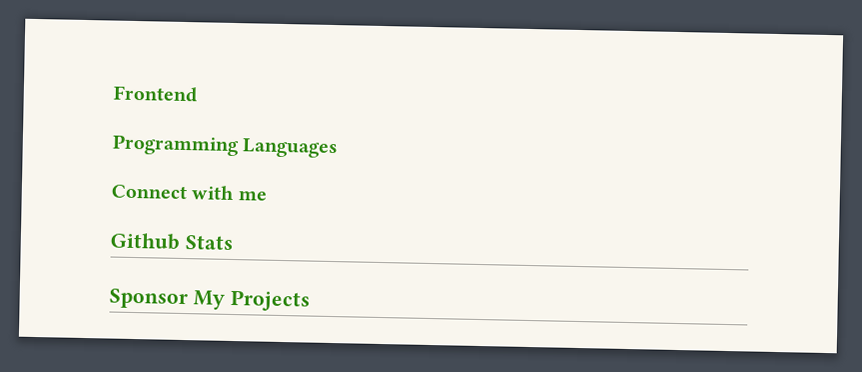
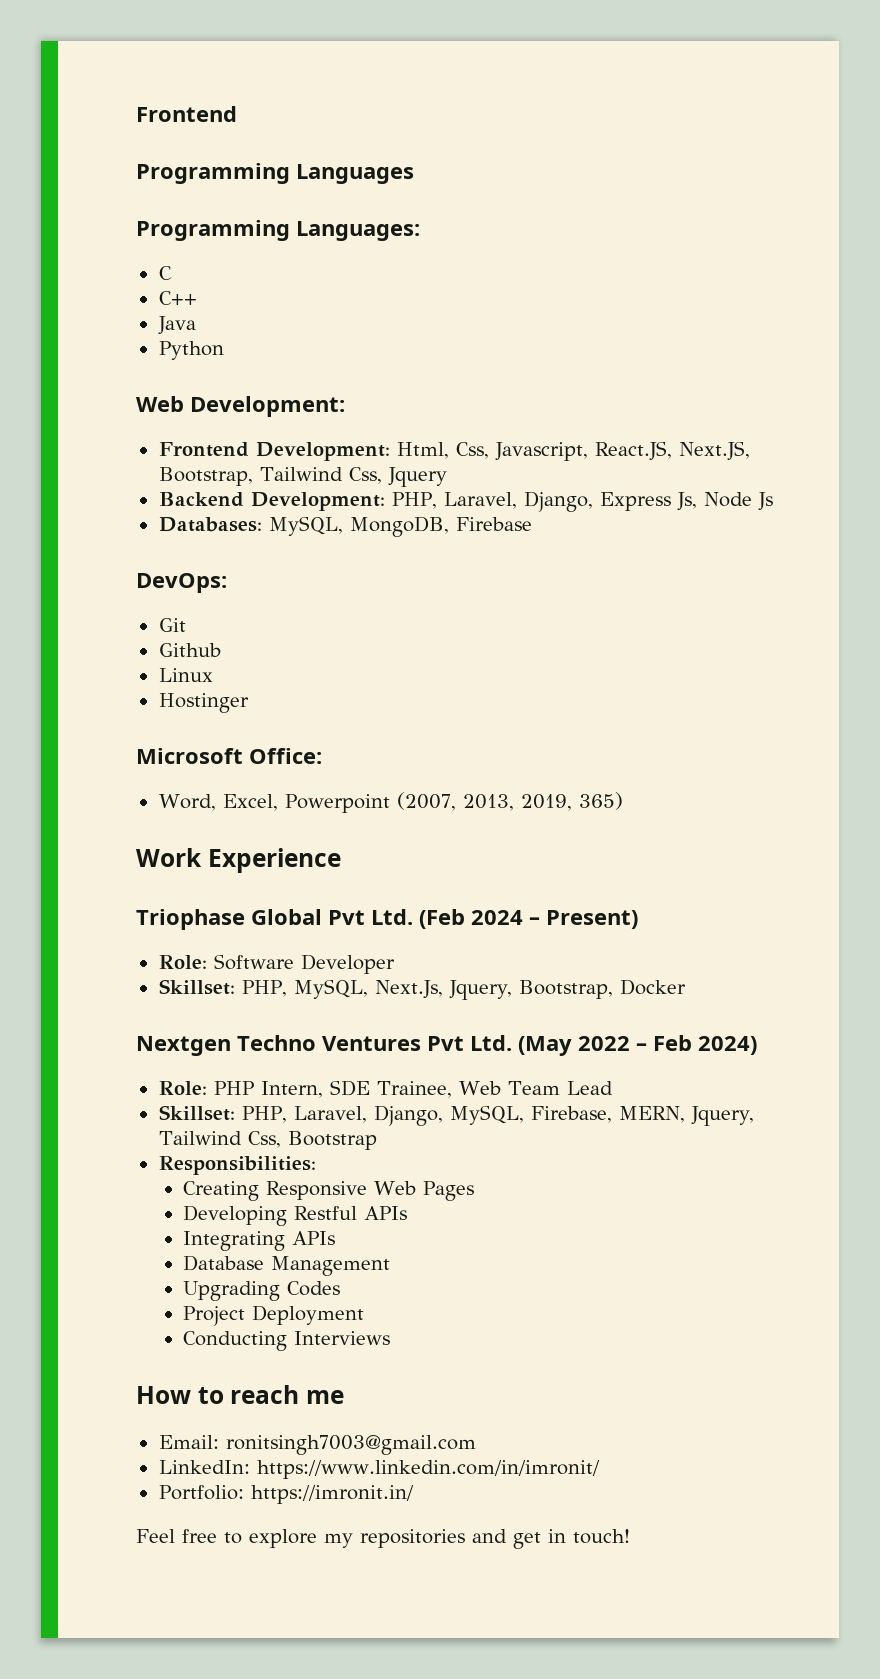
- Connect with me
- Github Stats
- Sponsor My Projects
+ Programming Languages:
+ C
+ C++
+ Java
+ Python
+ Web Development:
+ Frontend Development: Html, Css, Javascript, React.JS, Next.JS, Bootstrap, Tailwind Css, Jquery
+ Backend Development: PHP, Laravel, Django, Express Js, Node Js
+ Databases: MySQL, MongoDB, Firebase
+ DevOps:
+ Git
+ Github
+ Linux
+ Hostinger
+ Microsoft Office:
+ Word, Excel, Powerpoint (2007, 2013, 2019, 365)
+ Work Experience
+ Triophase Global Pvt Ltd. (Feb 2024 – Present)
+ Role: Software Developer
+ Skillset: PHP, MySQL, Next.Js, Jquery, Bootstrap, Docker
+ Nextgen Techno Ventures Pvt Ltd. (May 2022 – Feb 2024)
+ Role: PHP Intern, SDE Trainee, Web Team Lead
+ Skillset: PHP, Laravel, Django, MySQL, Firebase, MERN, Jquery, Tailwind Css, Bootstrap
+ Responsibilities:
+ Creating Responsive Web Pages
+ Developing Restful APIs
+ Integrating APIs
+ Database Management
+ Upgrading Codes
+ Project Deployment
+ Conducting Interviews
+ How to reach me
+ Email: ronitsingh7003@gmail.com
+ LinkedIn: https://www.linkedin.com/in/imronit/
+ Portfolio: https://imronit.in/
+ Feel free to explore my repositories and get in touch!

